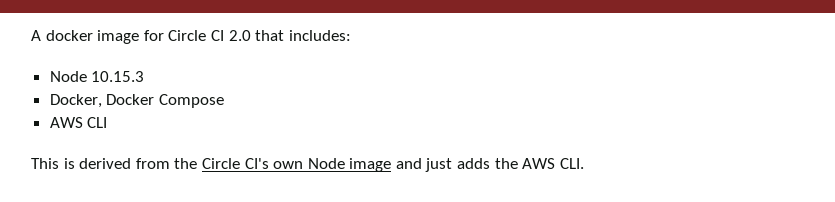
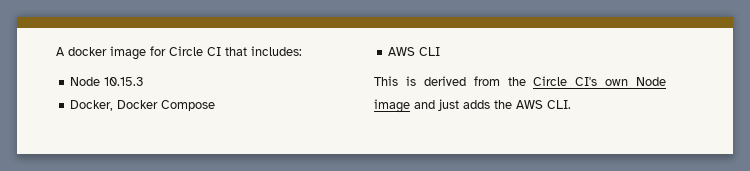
- A docker image for Circle CI 2.0 that includes:
+ A docker image for Circle CI that includes:

